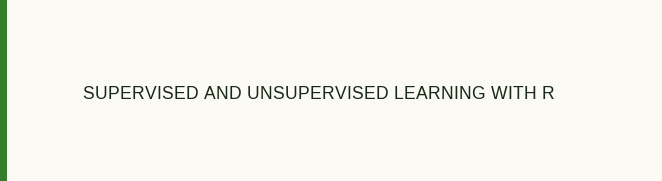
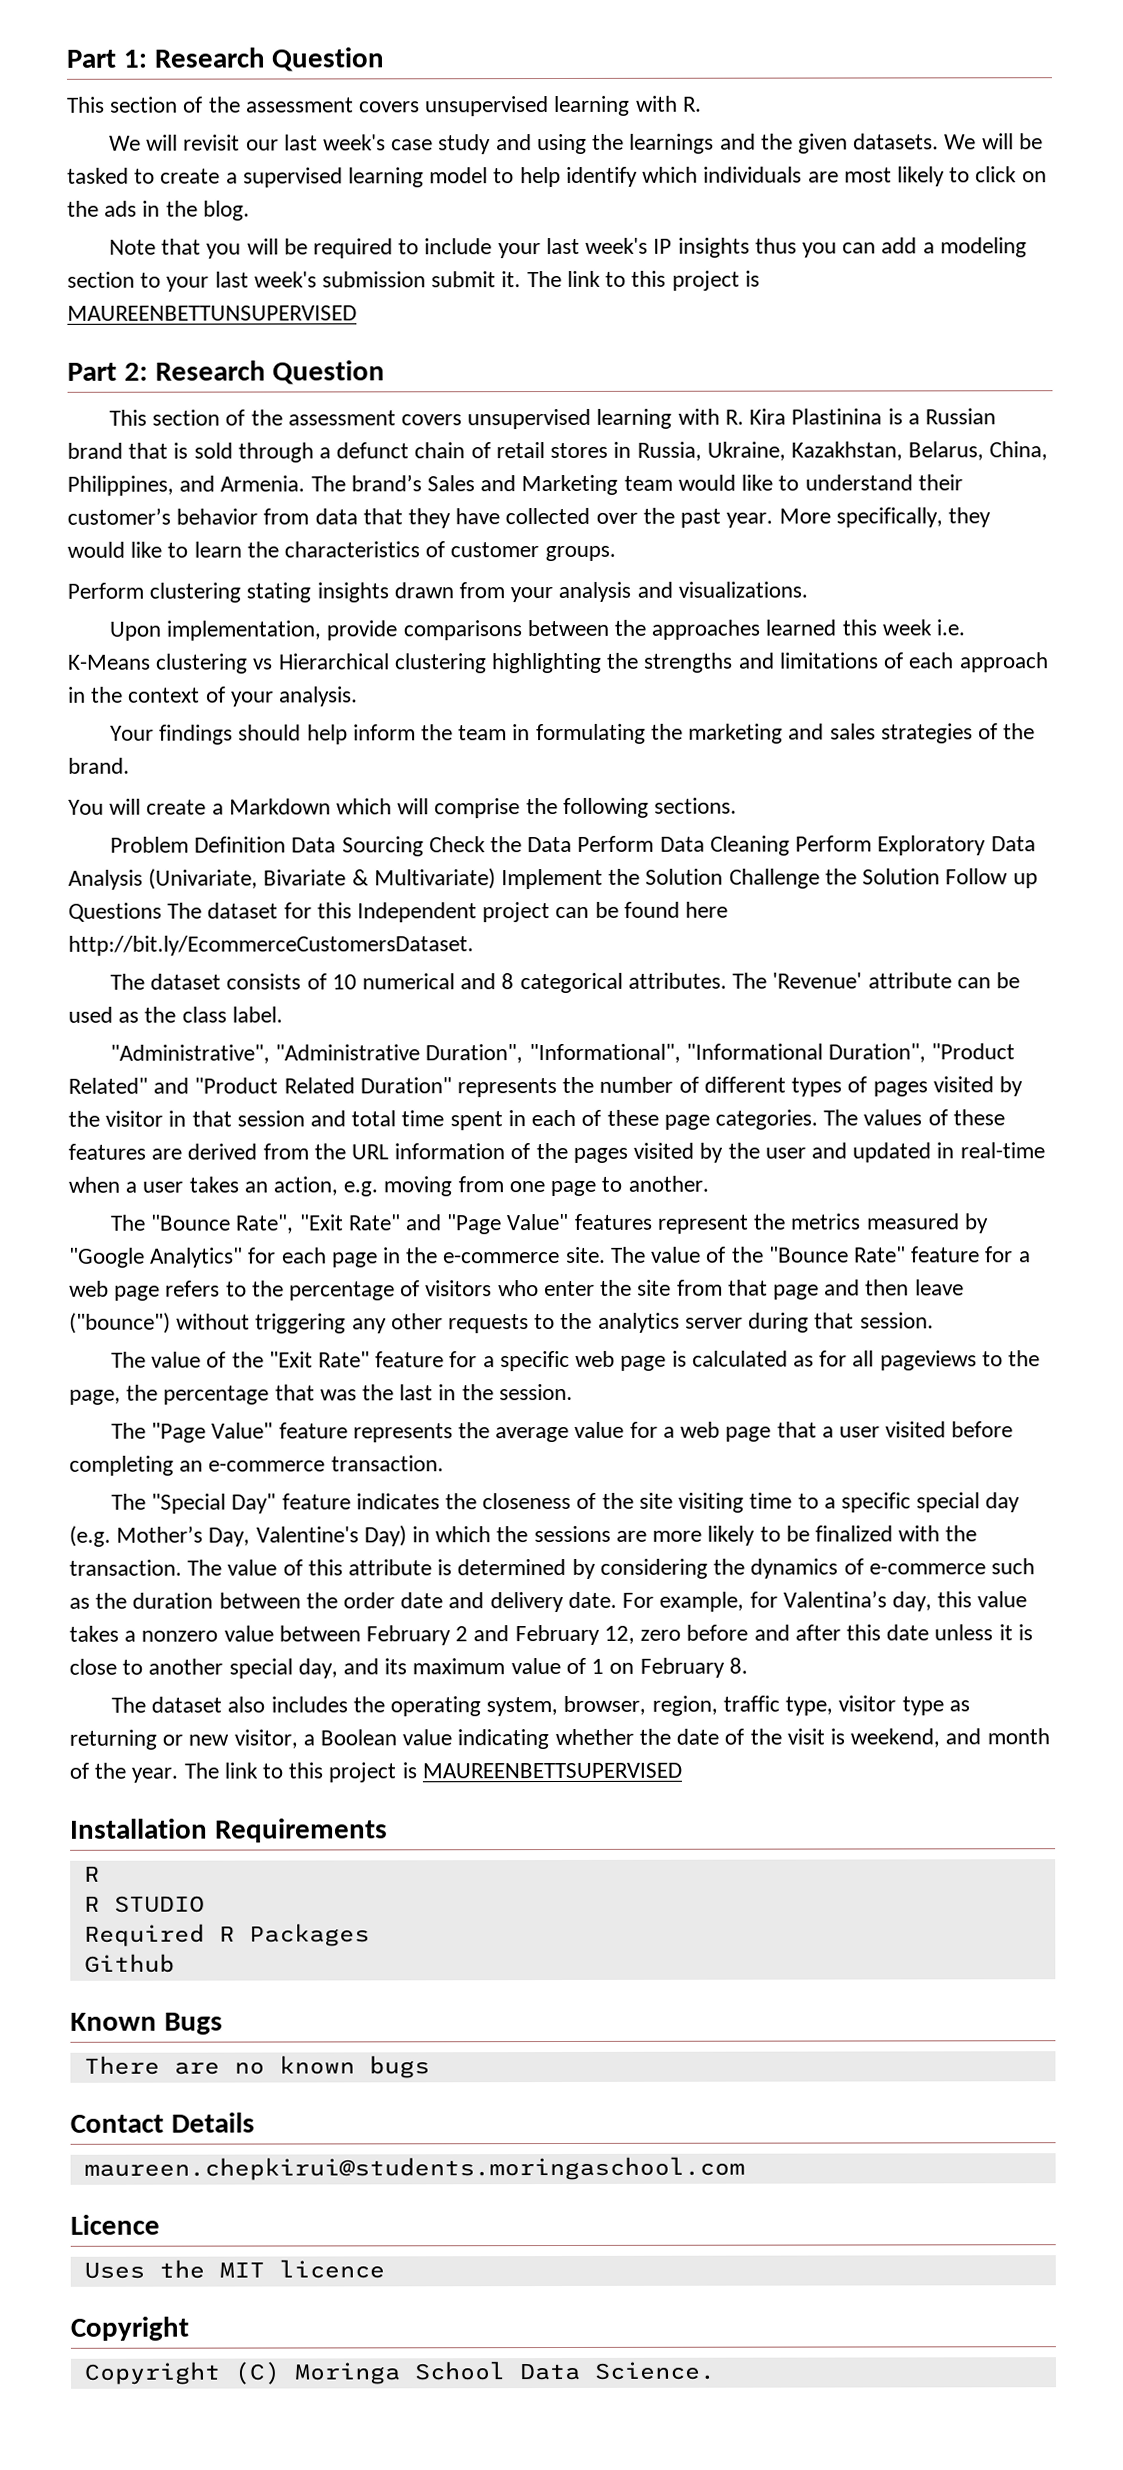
- SUPERVISED AND UNSUPERVISED LEARNING WITH R
+ Part 1: Research Question
+ This section of the assessment covers unsupervised learning with R.
+ We will revisit our last week's case study and using the learnings and the given datasets. We will be tasked to create a supervised learning model to help identify which individuals are most likely to click on the ads in the blog.
+ Note that you will be required to include your last week's IP insights thus you can add a modeling section to your last week's submission submit it. The link to this project is MAUREENBETTUNSUPERVISED
+ Part 2: Research Question
+ This section of the assessment covers unsupervised learning with R. Kira Plastinina is a Russian brand that is sold through a defunct chain of retail stores in Russia, Ukraine, Kazakhstan, Belarus, China, Philippines, and Armenia. The brand’s Sales and Marketing team would like to understand their customer’s behavior from data that they have collected over the past year. More specifically, they would like to learn the characteristics of customer groups.
+ Perform clustering stating insights drawn from your analysis and visualizations.
+ Upon implementation, provide comparisons between the approaches learned this week i.e. K-Means clustering vs Hierarchical clustering highlighting the strengths and limitations of each approach in the context of your analysis.
+ Your findings should help inform the team in formulating the marketing and sales strategies of the brand.
+ You will create a Markdown which will comprise the following sections.
+ Problem Definition Data Sourcing Check the Data Perform Data Cleaning Perform Exploratory Data Analysis (Univariate, Bivariate & Multivariate) Implement the Solution Challenge the Solution Follow up Questions The dataset for this Independent project can be found here http://bit.ly/EcommerceCustomersDataset.
+ The dataset consists of 10 numerical and 8 categorical attributes. The 'Revenue' attribute can be used as the class label.
+ "Administrative", "Administrative Duration", "Informational", "Informational Duration", "Product Related" and "Product Related Duration" represents the number of different types of pages visited by the visitor in that session and total time spent in each of these page categories. The values of these features are derived from the URL information of the pages visited by the user and updated in real-time when a user takes an action, e.g. moving from one page to another.
+ The "Bounce Rate", "Exit Rate" and "Page Value" features represent the metrics measured by "Google Analytics" for each page in the e-commerce site. The value of the "Bounce Rate" feature for a web page refers to the percentage of visitors who enter the site from that page and then leave ("bounce") without triggering any other requests to the analytics server during that session.
+ The value of the "Exit Rate" feature for a specific web page is calculated as for all pageviews to the page, the percentage that was the last in the session.
+ The "Page Value" feature represents the average value for a web page that a user visited before completing an e-commerce transaction.
+ The "Special Day" feature indicates the closeness of the site visiting time to a specific special day (e.g. Mother’s Day, Valentine's Day) in which the sessions are more likely to be finalized with the transaction. The value of this attribute is determined by considering the dynamics of e-commerce such as the duration between the order date and delivery date. For example, for Valentina’s day, this value takes a nonzero value between February 2 and February 12, zero before and after this date unless it is close to another special day, and its maximum value of 1 on February 8.
+ The dataset also includes the operating system, browser, region, traffic type, visitor type as returning or new visitor, a Boolean value indicating whether the date of the visit is weekend, and month of the year. The link to this project is MAUREENBETTSUPERVISED
+ Installation Requirements
+ R
+ R STUDIO
+ Required R Packages
+ Github
+ Known Bugs
+ There are no known bugs
+ Contact Details
+ maureen.chepkirui@students.moringaschool.com
+ Licence
+ Uses the MIT licence
+ Copyright
+ Copyright (C) Moringa School Data Science.

